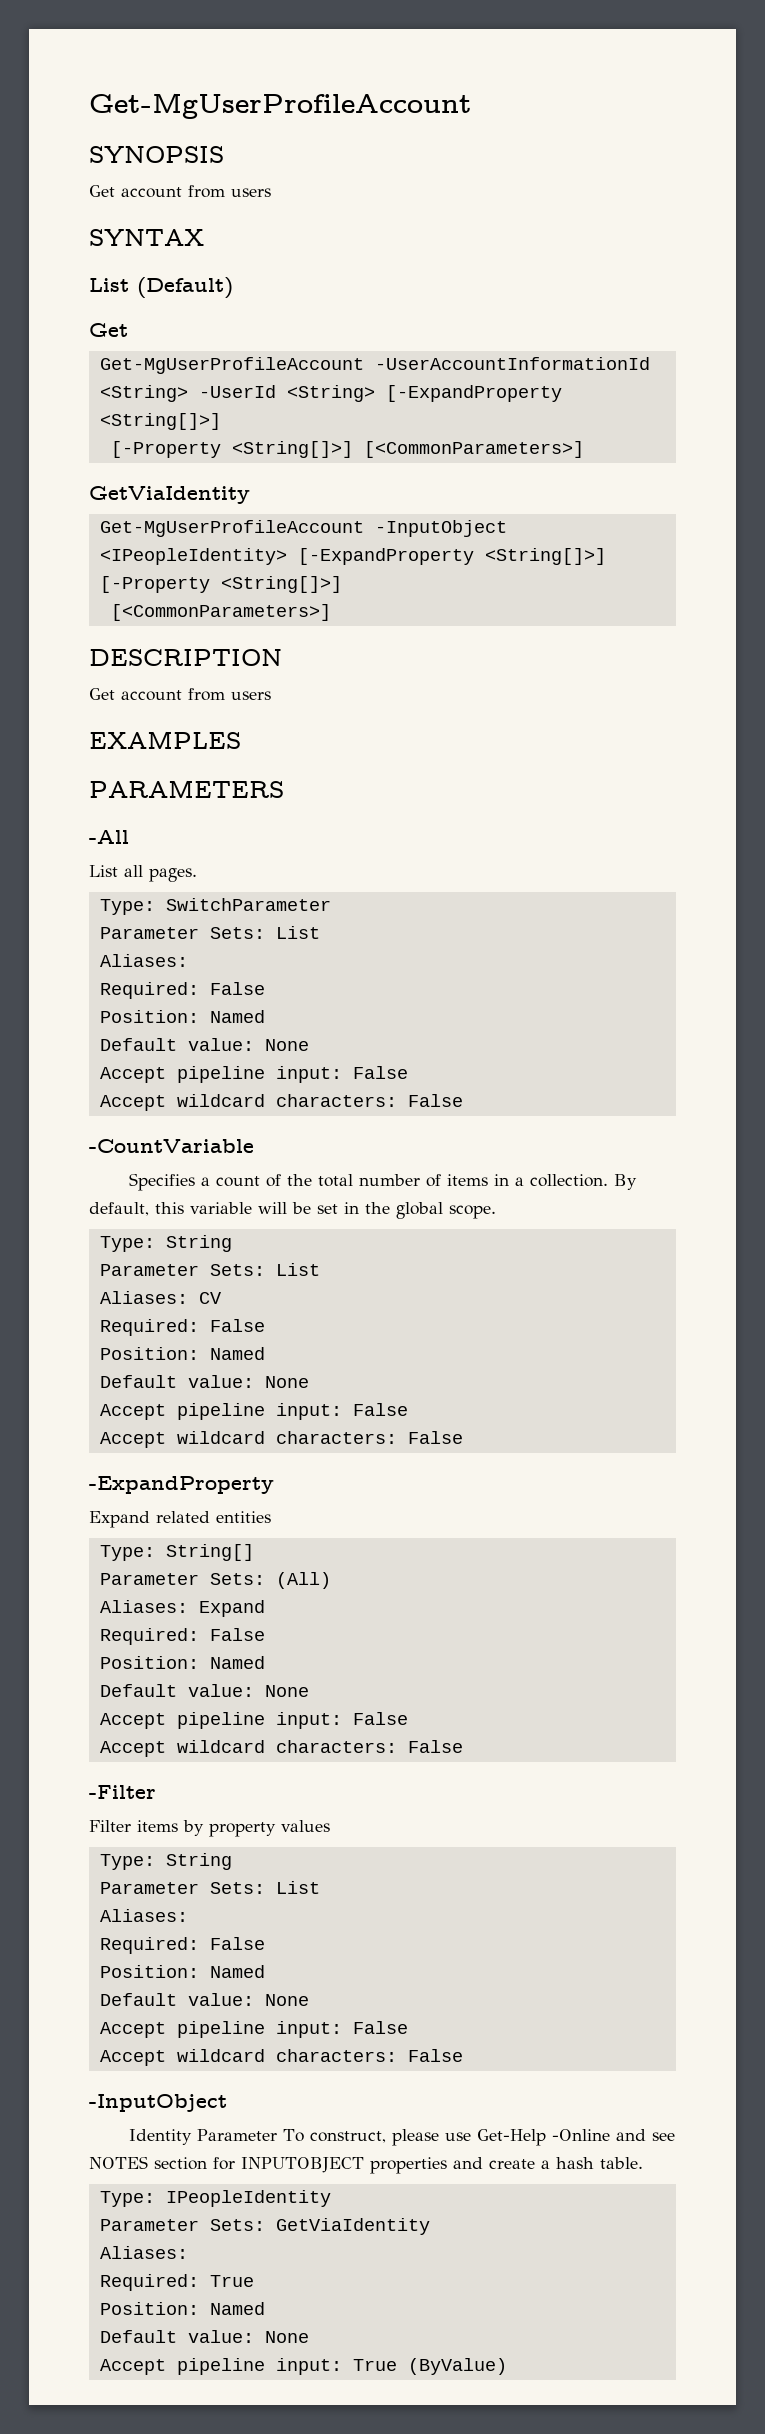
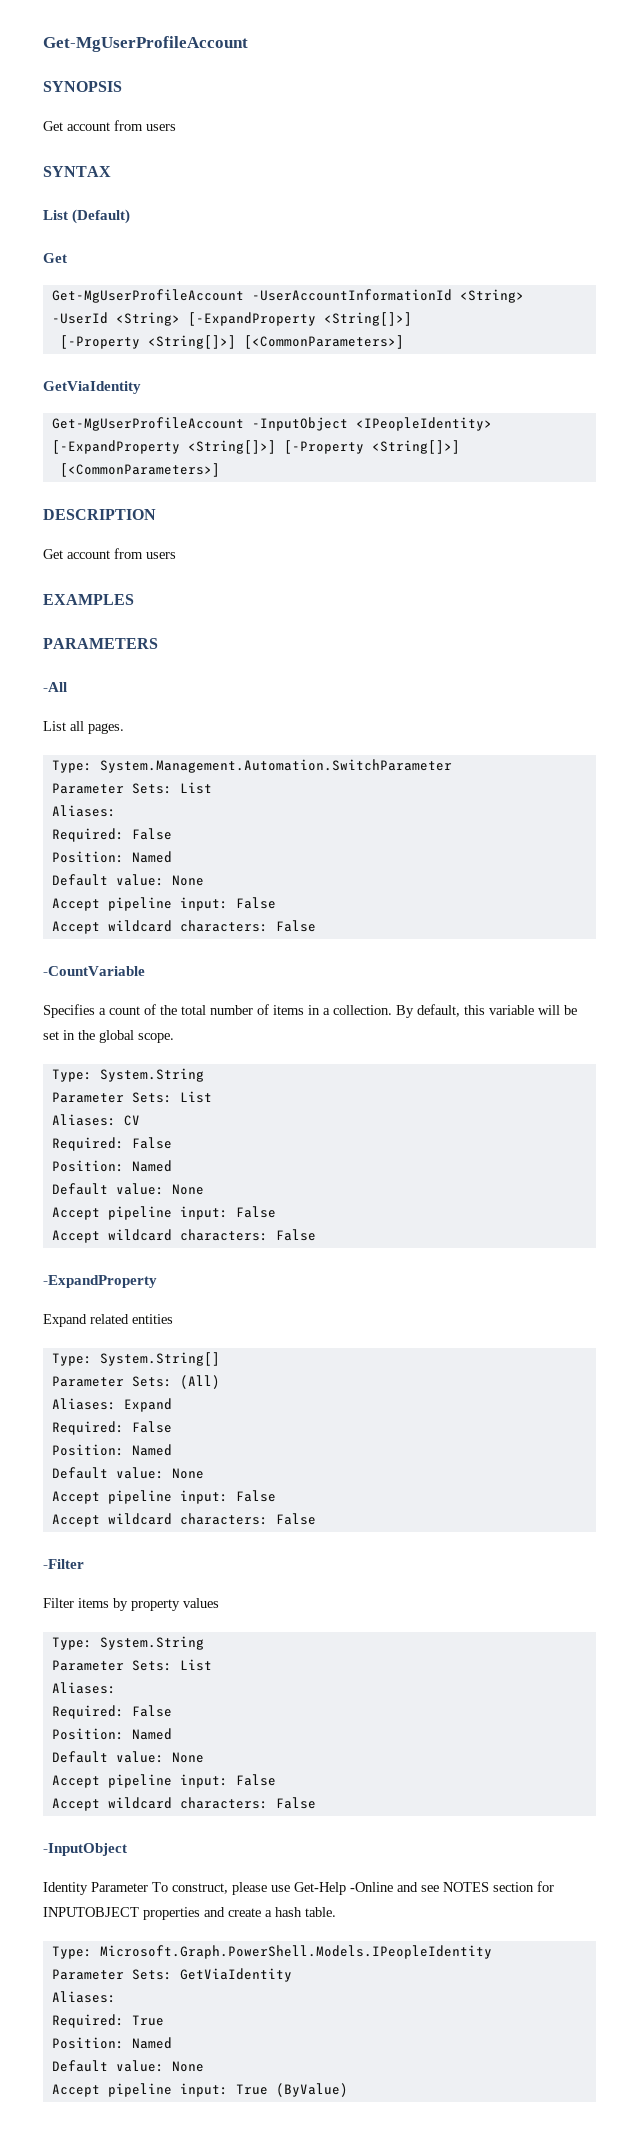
- Type: SwitchParameter
+ Type: System.Management.Automation.SwitchParameter
  By default, this variable will be set in the global scope.
- Type: String
+ Type: System.String
- Type: String[]
+ Type: System.String[]
  Filter items by property values
- Type: String
+ Type: System.String
- Type: IPeopleIdentity
+ Type: Microsoft.Graph.PowerShell.Models.IPeopleIdentity

